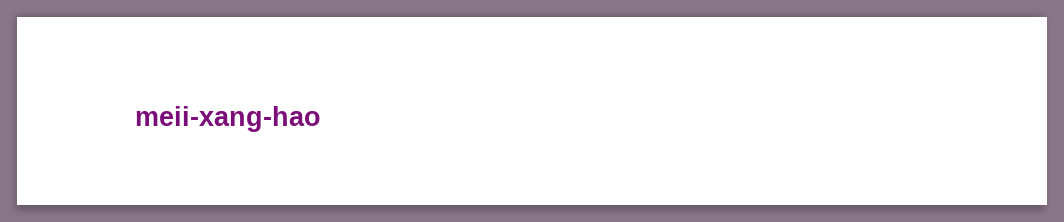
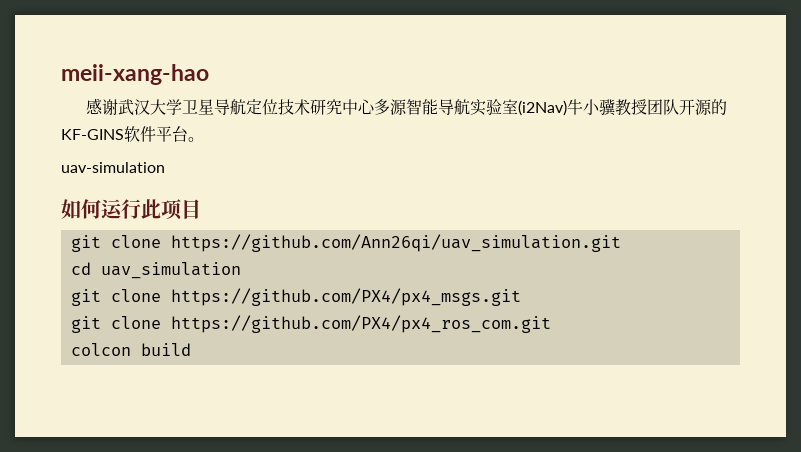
+ 感谢武汉大学卫星导航定位技术研究中心多源智能导航实验室(i2Nav)牛小骥教授团队开源的KF-GINS软件平台。
+ uav-simulation
+ 如何运行此项目
+ git clone https://github.com/Ann26qi/uav_simulation.git
+ cd uav_simulation
+ git clone https://github.com/PX4/px4_msgs.git
+ git clone https://github.com/PX4/px4_ros_com.git
+ colcon build

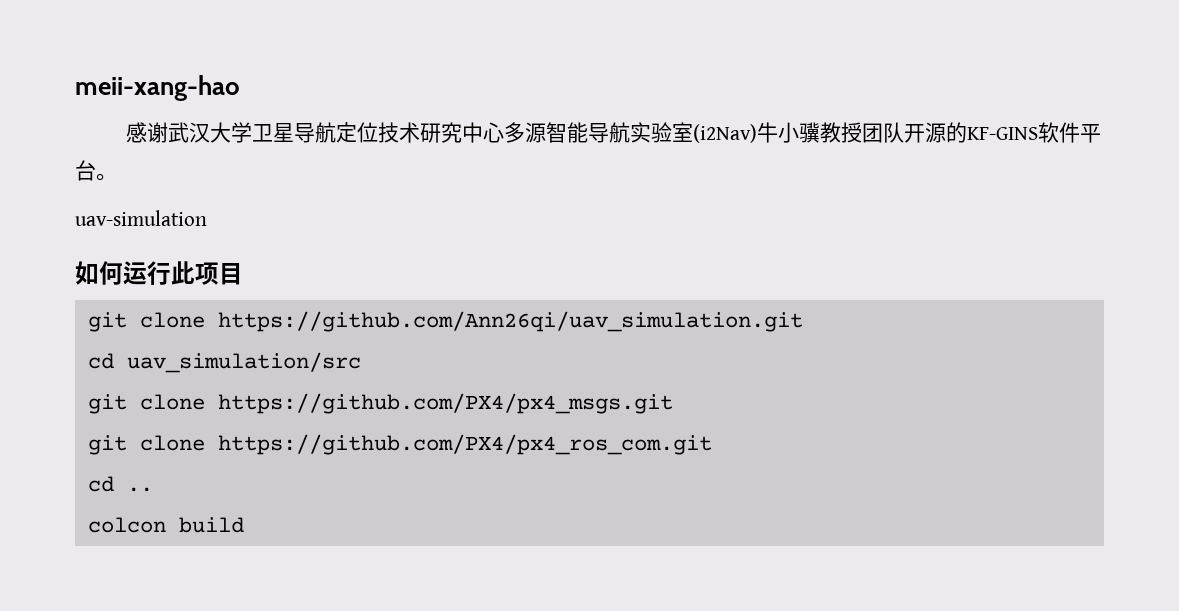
- cd uav_simulation
+ cd uav_simulation/src
+ cd ..

